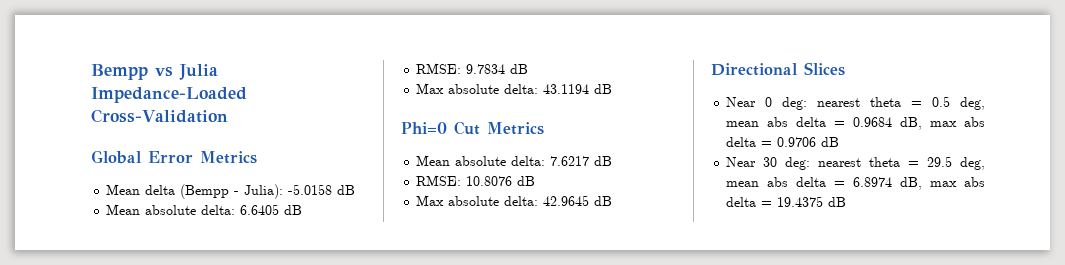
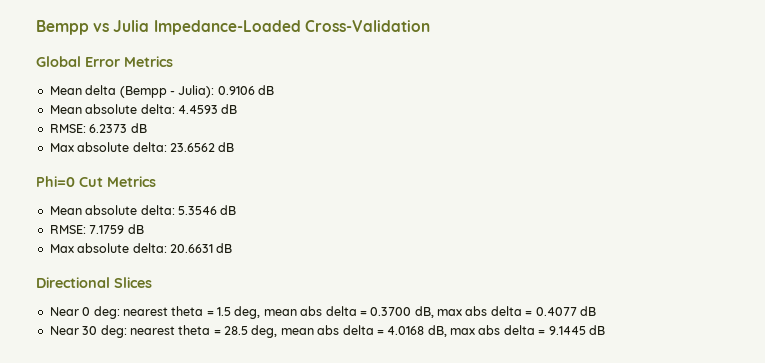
- Mean delta (Bempp - Julia): -5.0158 dB
+ Mean delta (Bempp - Julia): 0.9106 dB
- Mean absolute delta: 6.6405 dB
- RMSE: 9.7834 dB
- Max absolute delta: 43.1194 dB
+ Mean absolute delta: 4.4593 dB
+ RMSE: 6.2373 dB
+ Max absolute delta: 23.6562 dB
- Mean absolute delta: 7.6217 dB
- RMSE: 10.8076 dB
- Max absolute delta: 42.9645 dB
+ Mean absolute delta: 5.3546 dB
+ RMSE: 7.1759 dB
+ Max absolute delta: 20.6631 dB
- Near 0 deg: nearest theta = 0.5 deg, mean abs delta = 0.9684 dB, max abs delta = 0.9706 dB
+ Near 0 deg: nearest theta = 1.5 deg, mean abs delta = 0.3700 dB, max abs delta = 0.4077 dB
- Near 30 deg: nearest theta = 29.5 deg, mean abs delta = 6.8974 dB, max abs delta = 19.4375 dB
+ Near 30 deg: nearest theta = 28.5 deg, mean abs delta = 4.0168 dB, max abs delta = 9.1445 dB

